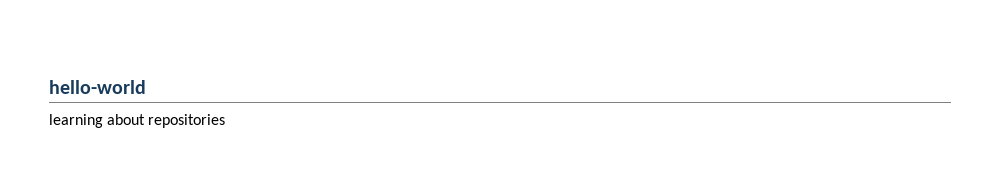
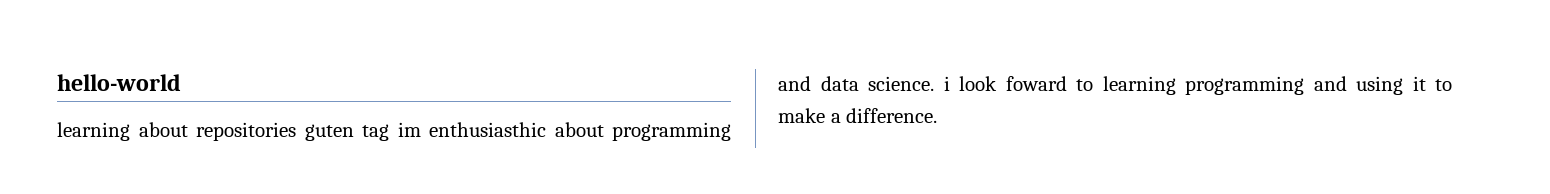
- learning about repositories
+ learning about repositories guten tag im enthusiasthic about programming and data science. i look foward to learning programming and using it to make a difference.

